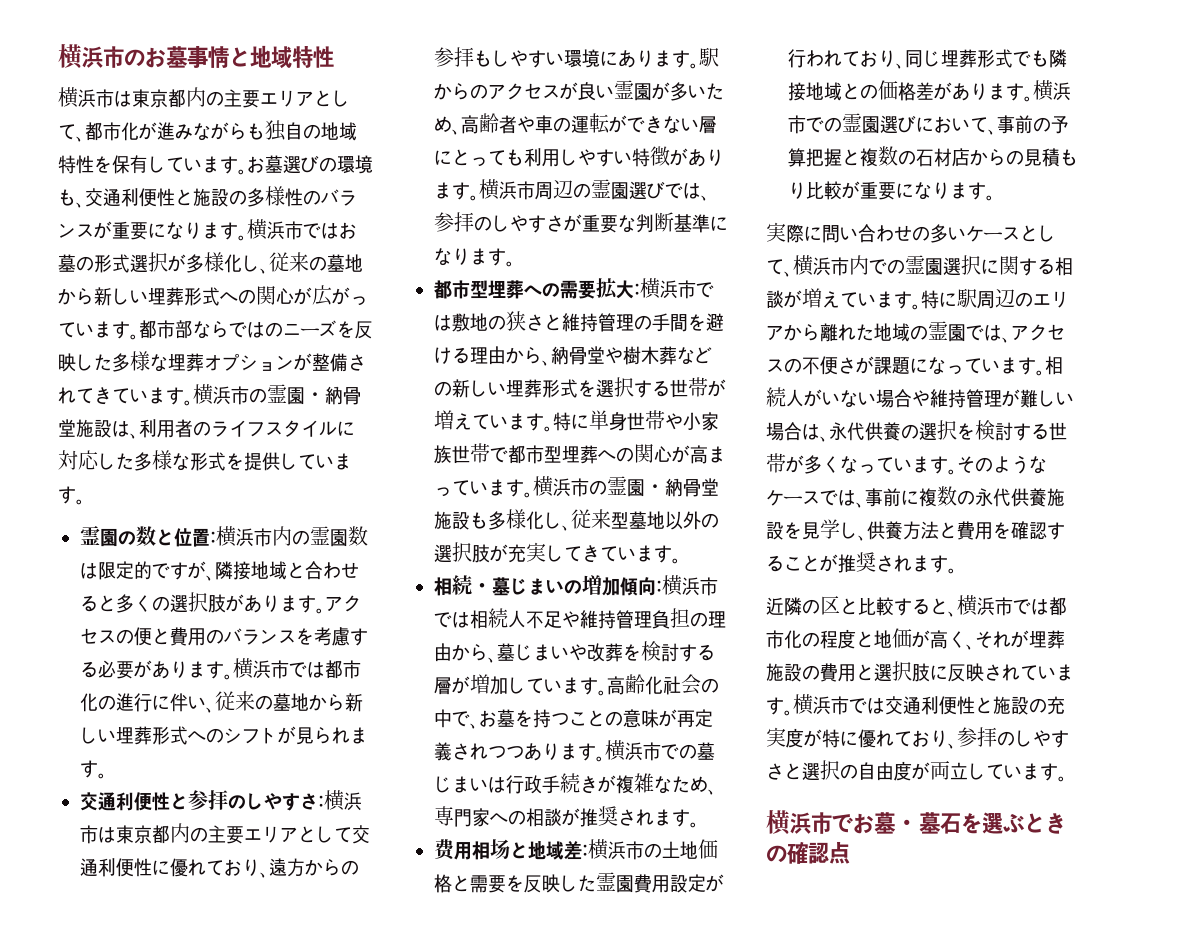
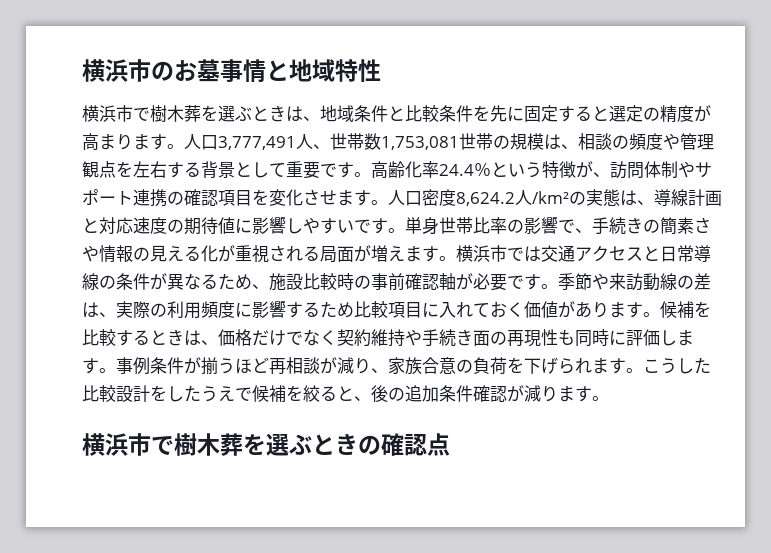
- 横浜市は東京都内の主要エリアとして、都市化が進みながらも独自の地域特性を保有しています。お墓選びの環境も、交通利便性と施設の多様性のバランスが重要になります。横浜市ではお墓の形式選択が多様化し、従来の墓地から新しい埋葬形式への関心が広がっています。都市部ならではのニーズを反映した多様な埋葬オプションが整備されてきています。横浜市の霊園・納骨堂施設は、利用者のライフスタイルに対応した多様な形式を提供しています。
- 霊園の数と位置:横浜市内の霊園数は限定的ですが、隣接地域と合わせると多くの選択肢があります。アクセスの便と費用のバランスを考慮する必要があります。横浜市では都市化の進行に伴い、従来の墓地から新しい埋葬形式へのシフトが見られます。
- 交通利便性と参拝のしやすさ:横浜市は東京都内の主要エリアとして交通利便性に優れており、遠方からの参拝もしやすい環境にあります。駅からのアクセスが良い霊園が多いため、高齢者や車の運転ができない層にとっても利用しやすい特徴があります。横浜市周辺の霊園選びでは、参拝のしやすさが重要な判断基準になります。
- 都市型埋葬への需要拡大:横浜市では敷地の狭さと維持管理の手間を避ける理由から、納骨堂や樹木葬などの新しい埋葬形式を選択する世帯が増えています。特に単身世帯や小家族世帯で都市型埋葬への関心が高まっています。横浜市の霊園・納骨堂施設も多様化し、従来型墓地以外の選択肢が充実してきています。
- 相続・墓じまいの増加傾向:横浜市では相続人不足や維持管理負担の理由から、墓じまいや改葬を検討する層が増加しています。高齢化社会の中で、お墓を持つことの意味が再定義されつつあります。横浜市での墓じまいは行政手続きが複雑なため、専門家への相談が推奨されます。
- 费用相场と地域差:横浜市の土地価格と需要を反映した霊園費用設定が行われており、同じ埋葬形式でも隣接地域との価格差があります。横浜市での霊園選びにおいて、事前の予算把握と複数の石材店からの見積もり比較が重要になります。
- 実際に問い合わせの多いケースとして、横浜市内での霊園選択に関する相談が増えています。特に駅周辺のエリアから離れた地域の霊園では、アクセスの不便さが課題になっています。相続人がいない場合や維持管理が難しい場合は、永代供養の選択を検討する世帯が多くなっています。そのようなケースでは、事前に複数の永代供養施設を見学し、供養方法と費用を確認することが推奨されます。
- 近隣の区と比較すると、横浜市では都市化の程度と地価が高く、それが埋葬施設の費用と選択肢に反映されています。
+ 横浜市で樹木葬を選ぶときは、地域条件と比較条件を先に固定すると選定の精度が高まります。人口3,777,491人、世帯数1,753,081世帯の規模は、相談の頻度や管理観点を左右する背景として重要です。高齢化率24.4％という特徴が、訪問体制やサポート連携の確認項目を変化させます。人口密度8,624.2人/km²の実態は、導線計画と対応速度の期待値に影響しやすいです。単身世帯比率の影響で、手続きの簡素さや情報の見える化が重視される局面が増えます。
- 横浜市では交通利便性と施設の充実度が特に優れており、参拝のしやすさと選択の自由度が両立しています。
+ 横浜市では交通アクセスと日常導線の条件が異なるため、施設比較時の事前確認軸が必要です。季節や来訪動線の差は、実際の利用頻度に影響するため比較項目に入れておく価値があります。候補を比較するときは、価格だけでなく契約維持や手続き面の再現性も同時に評価します。事例条件が揃うほど再相談が減り、家族合意の負荷を下げられます。こうした比較設計をしたうえで候補を絞ると、後の追加条件確認が減ります。
- 横浜市でお墓・墓石を選ぶときの確認点
+ 横浜市で樹木葬を選ぶときの確認点

